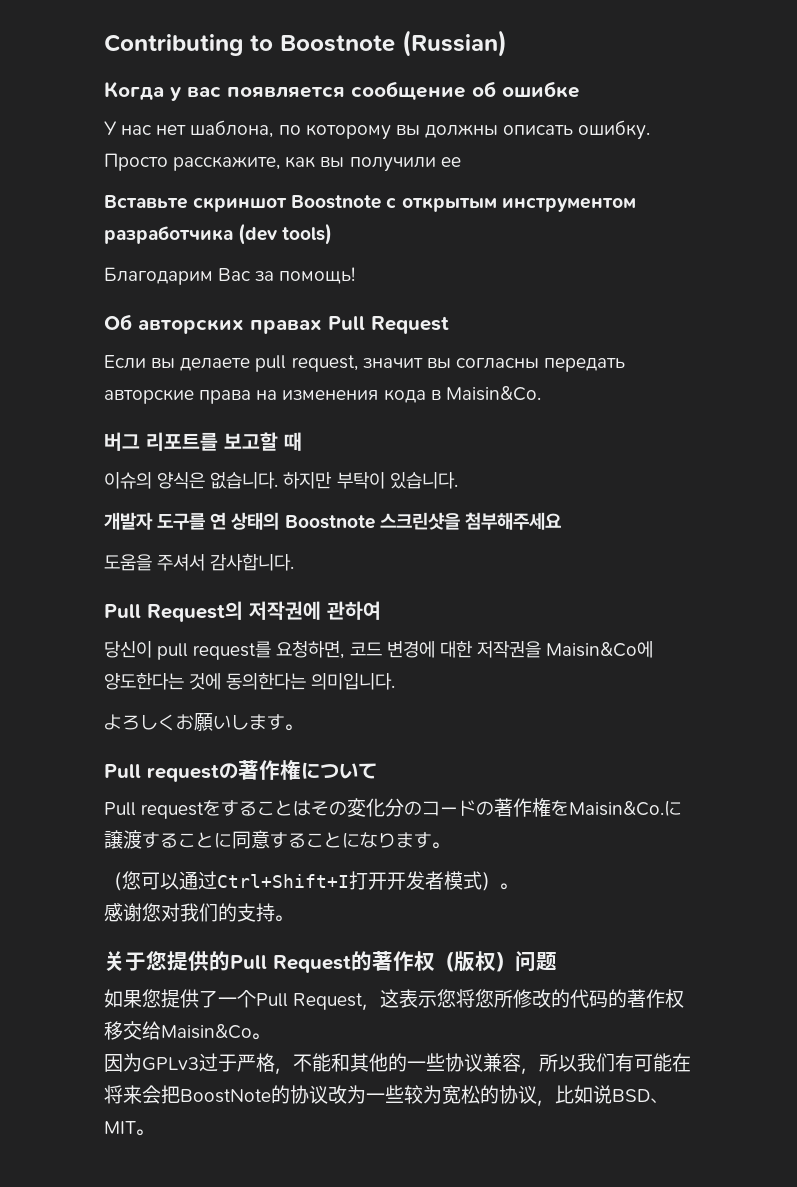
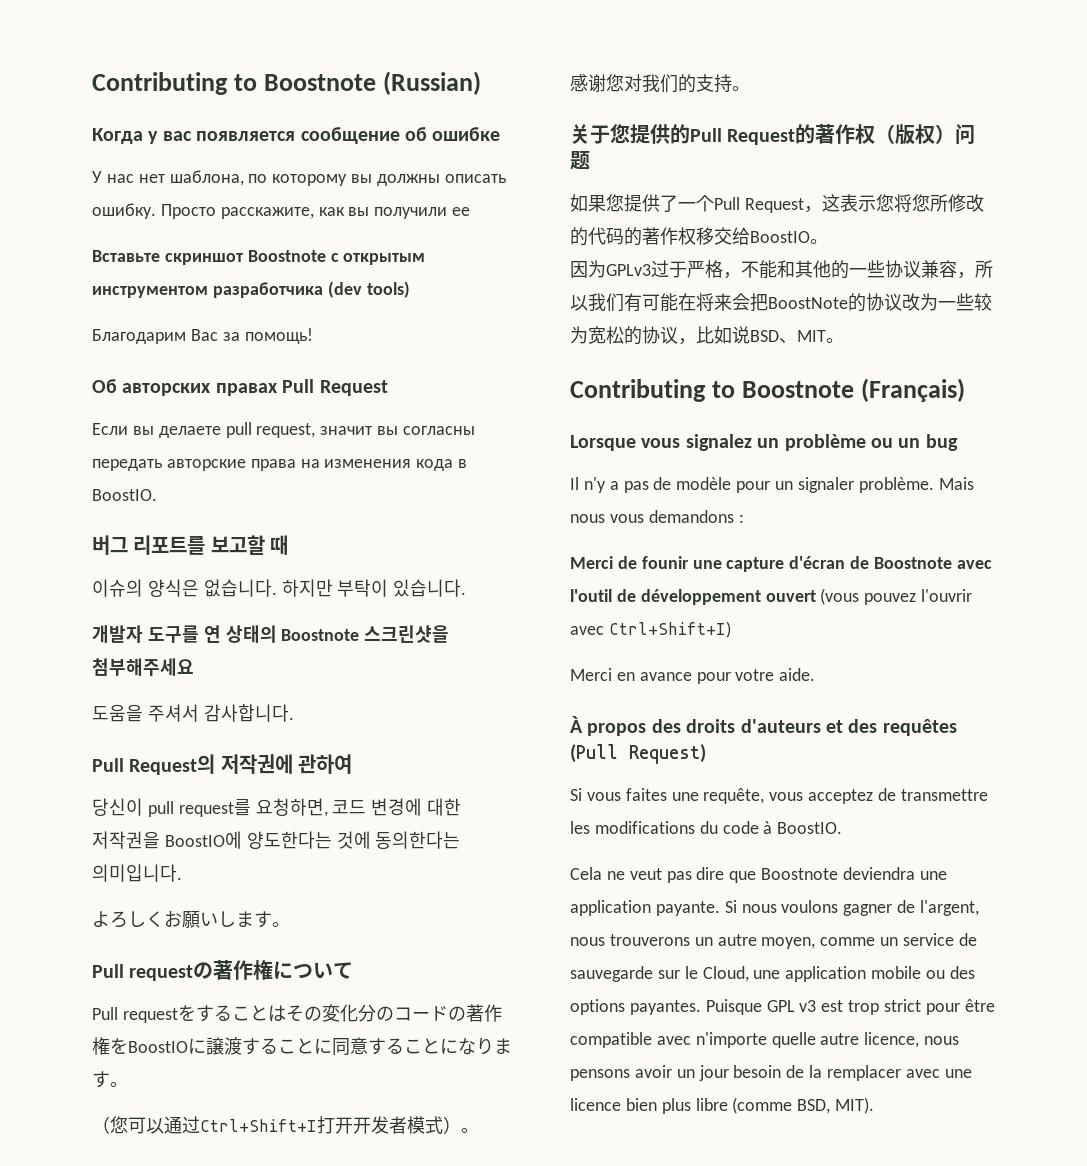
- Если вы делаете pull request, значит вы согласны передать авторские права на изменения кода в Maisin&Co.
+ Если вы делаете pull request, значит вы согласны передать авторские права на изменения кода в BoostIO.
- 당신이 pull request를 요청하면, 코드 변경에 대한 저작권을 Maisin&Co에 양도한다는 것에 동의한다는 의미입니다.
+ 당신이 pull request를 요청하면, 코드 변경에 대한 저작권을 BoostIO에 양도한다는 것에 동의한다는 의미입니다.
- Pull requestをすることはその変化分のコードの著作権をMaisin&Co.に譲渡することに同意することになります。
+ Pull requestをすることはその変化分のコードの著作権をBoostIOに譲渡することに同意することになります。
- 如果您提供了一个Pull Request，这表示您将您所修改的代码的著作权移交给Maisin&Co。
+ 如果您提供了一个Pull Request，这表示您将您所修改的代码的著作权移交给BoostIO。
+ Contributing to Boostnote (Français)
+ Lorsque vous signalez un problème ou un bug
+ Il n'y a pas de modèle pour un signaler problème. Mais nous vous demandons :
+ Merci de founir une capture d'écran de Boostnote avec l'outil de développement ouvert (vous pouvez l'ouvrir avec Ctrl+Shift+I)
+ Merci en avance pour votre aide.
+ À propos des droits d'auteurs et des requêtes (Pull Request)
+ Si vous faites une requête, vous acceptez de transmettre les modifications du code à BoostIO.
+ Cela ne veut pas dire que Boostnote deviendra une application payante. Si nous voulons gagner de l'argent, nous trouverons un autre moyen, comme un service de sauvegarde sur le Cloud, une application mobile ou des options payantes. Puisque GPL v3 est trop strict pour être compatible avec n'importe quelle autre licence, nous pensons avoir un jour besoin de la remplacer avec une licence bien plus libre (comme BSD, MIT).

